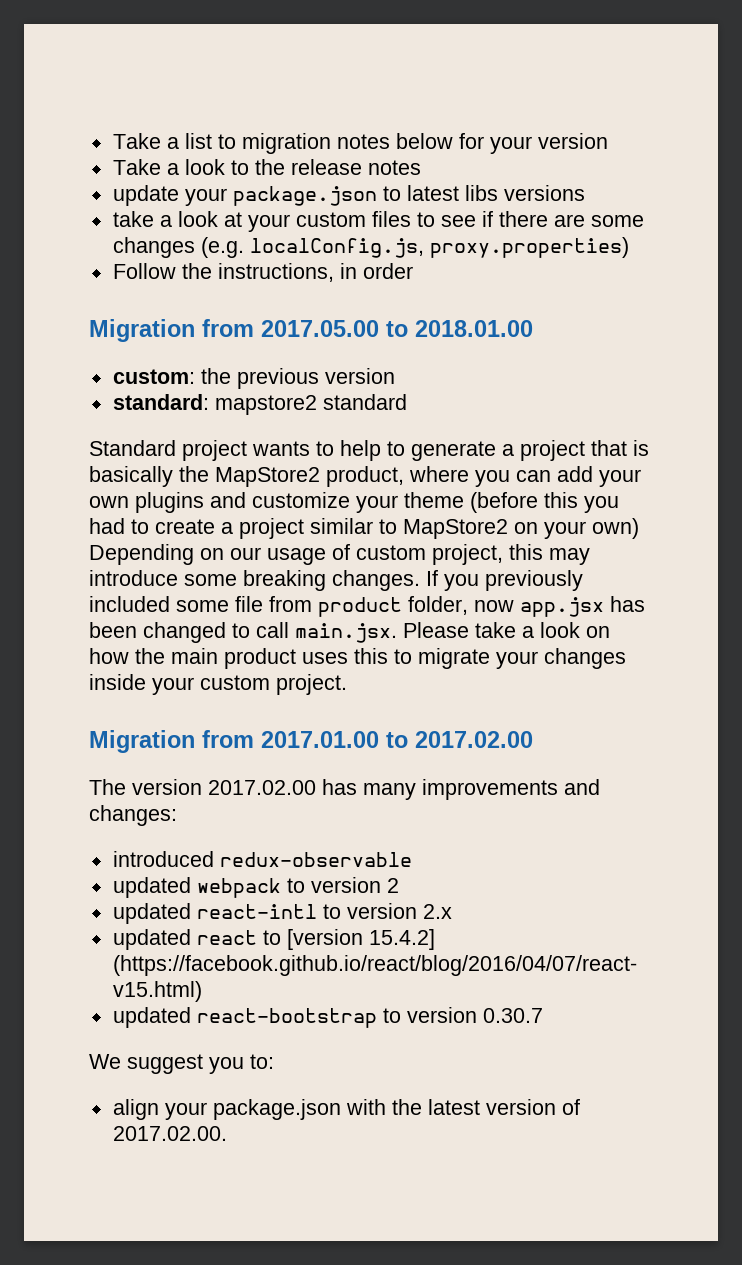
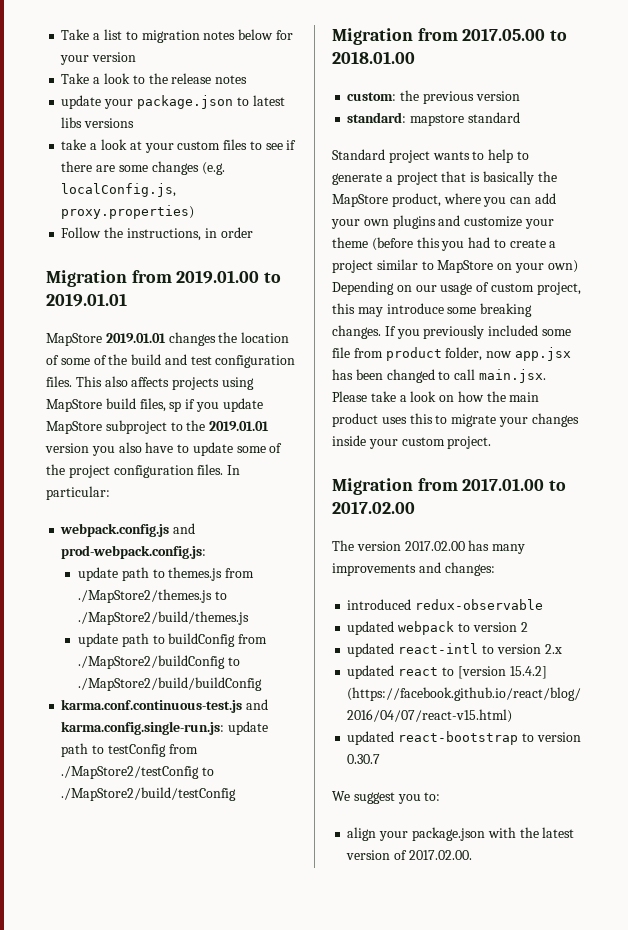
+ Migration from 2019.01.00 to 2019.01.01
+ MapStore 2019.01.01 changes the location of some of the build and test configuration files. This also affects projects using MapStore build files, sp if you update MapStore subproject to the 2019.01.01 version you also have to update some of the project configuration files. In particular:
+ webpack.config.js and prod-webpack.config.js:
+ update path to themes.js from ./MapStore2/themes.js to ./MapStore2/build/themes.js
+ update path to buildConfig from ./MapStore2/buildConfig to ./MapStore2/build/buildConfig
+ karma.conf.continuous-test.js and karma.config.single-run.js: update path to testConfig from ./MapStore2/testConfig to ./MapStore2/build/testConfig
- standard: mapstore2 standard
+ standard: mapstore standard
- Standard project wants to help to generate a project that is basically the MapStore2 product, where you can add your own plugins and customize your theme (before this you had to create a project similar to MapStore2 on your own) Depending on our usage of custom project, this may introduce some breaking changes.
+ Standard project wants to help to generate a project that is basically the MapStore product, where you can add your own plugins and customize your theme (before this you had to create a project similar to MapStore on your own) Depending on our usage of custom project, this may introduce some breaking changes.

